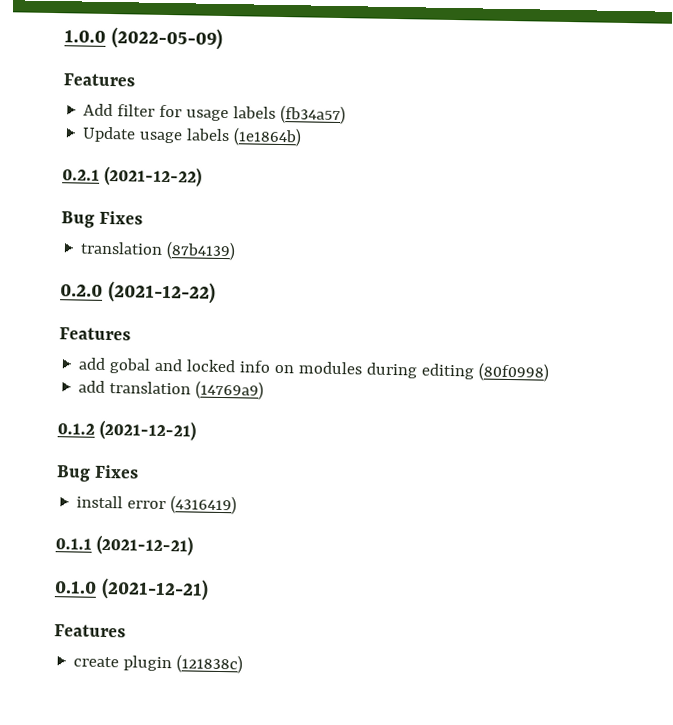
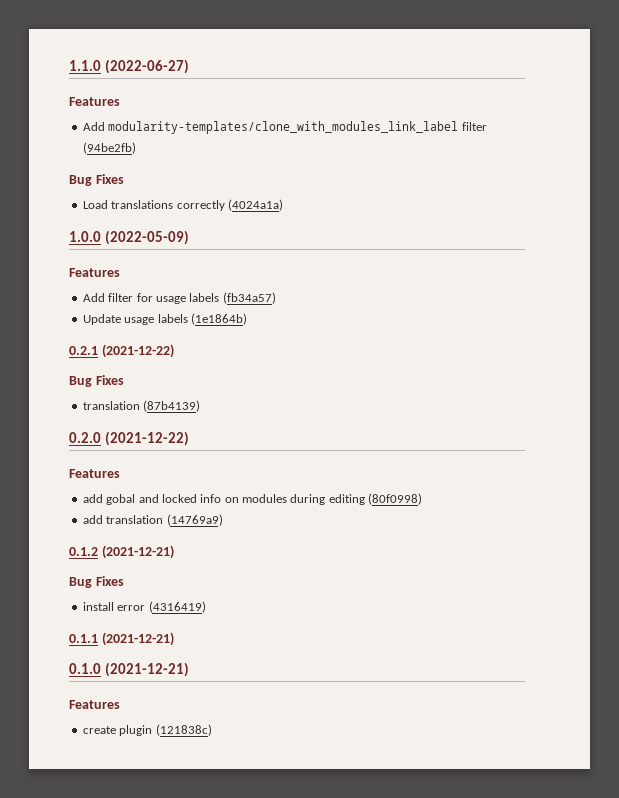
+ 1.1.0 (2022-06-27)
+ Features
+ Add modularity-templates/clone_with_modules_link_label filter (94be2fb)
+ Bug Fixes
+ Load translations correctly (4024a1a)

